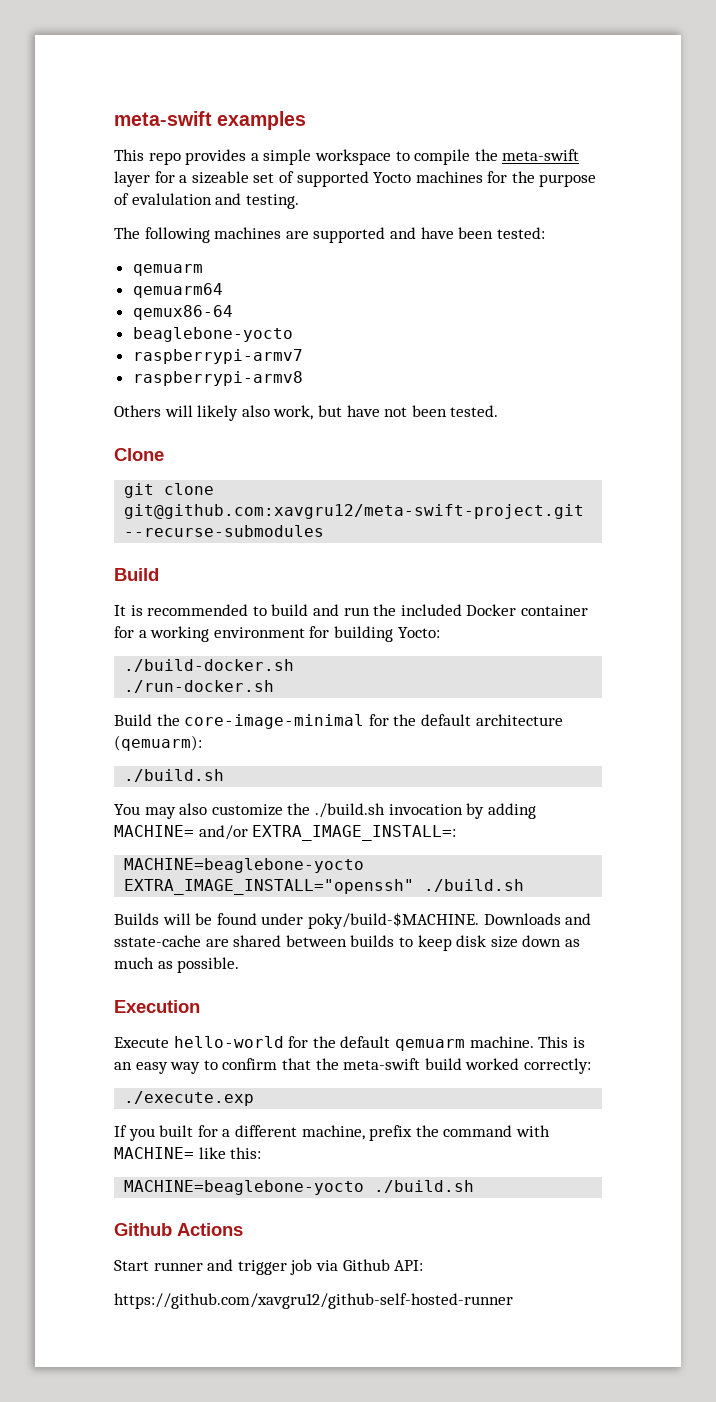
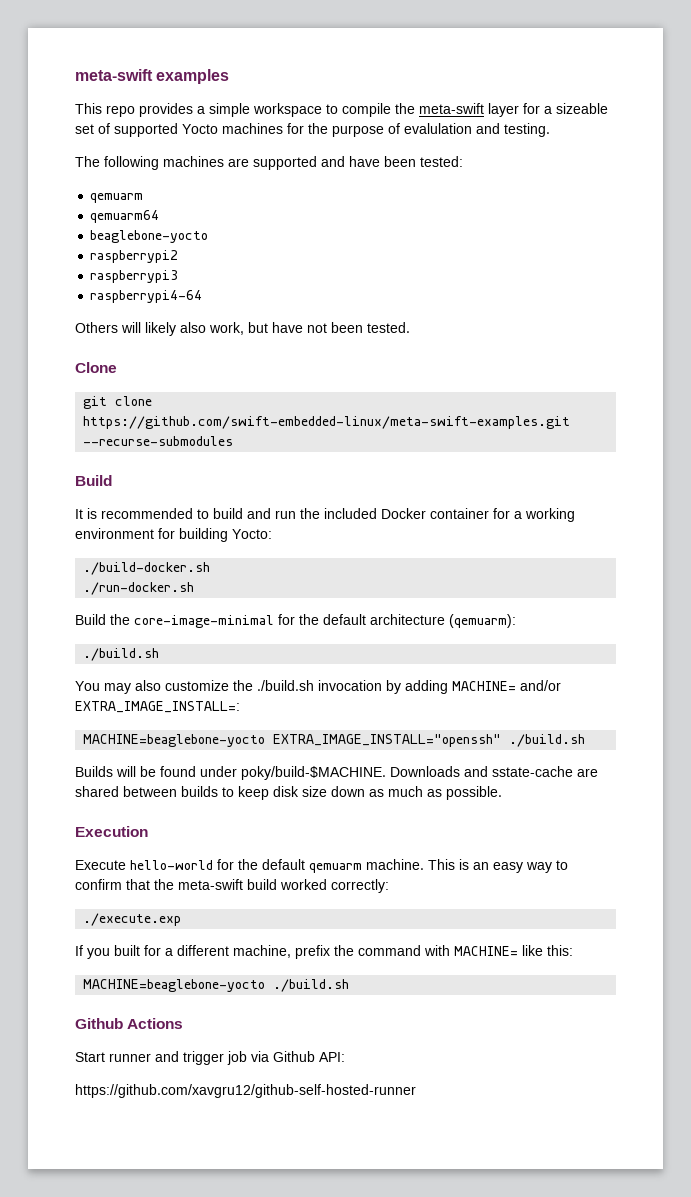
- qemux86-64
- raspberrypi-armv7
- raspberrypi-armv8
+ raspberrypi2
+ raspberrypi3
+ raspberrypi4-64
- git clone git@github.com:xavgru12/meta-swift-project.git --recurse-submodules
+ git clone https://github.com/swift-embedded-linux/meta-swift-examples.git --recurse-submodules

